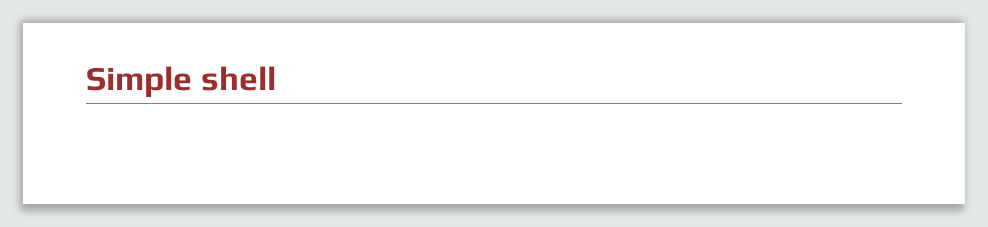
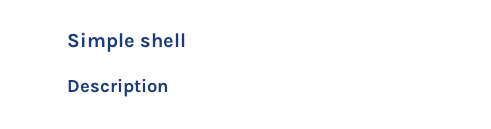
+ Description

